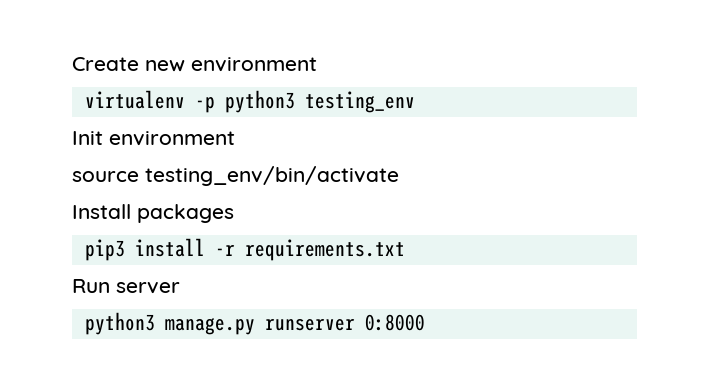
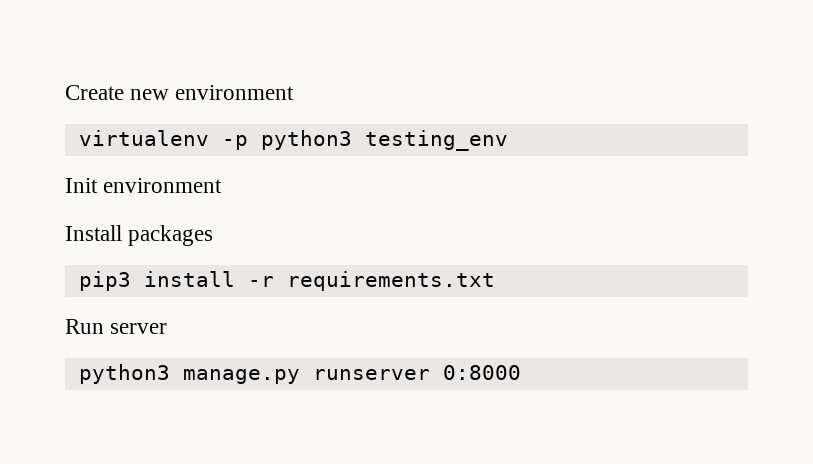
- source testing_env/bin/activate

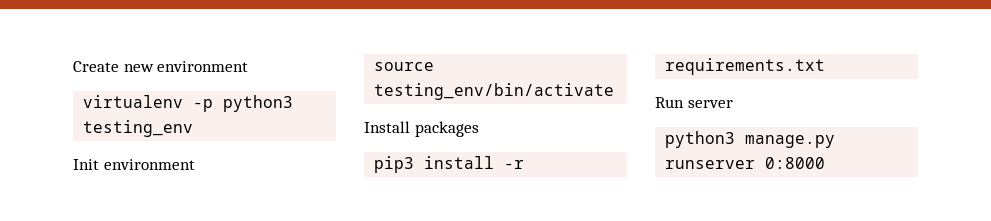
+ source testing_env/bin/activate

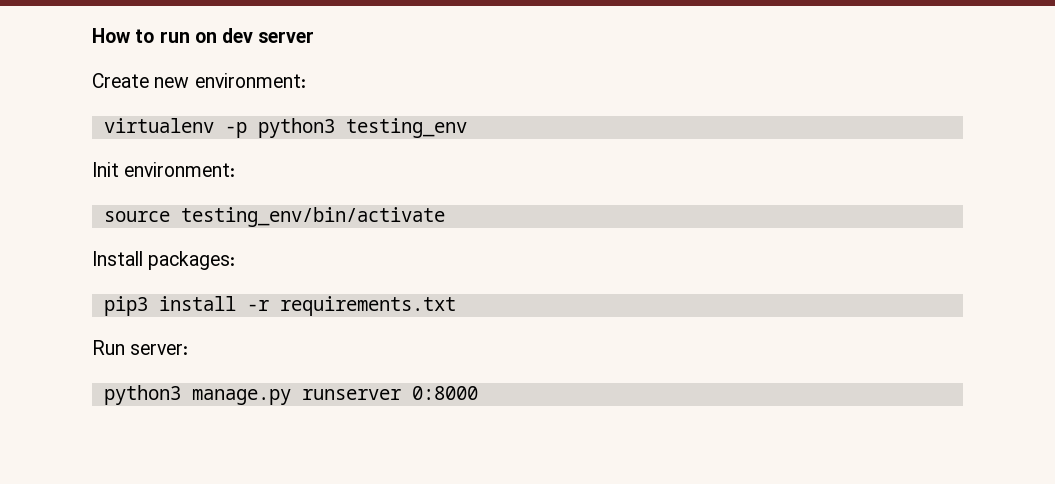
+ How to run on dev server
- Create new environment
+ Create new environment:
- Init environment
+ Init environment:
- Install packages
+ Install packages:
- Run server
+ Run server:

